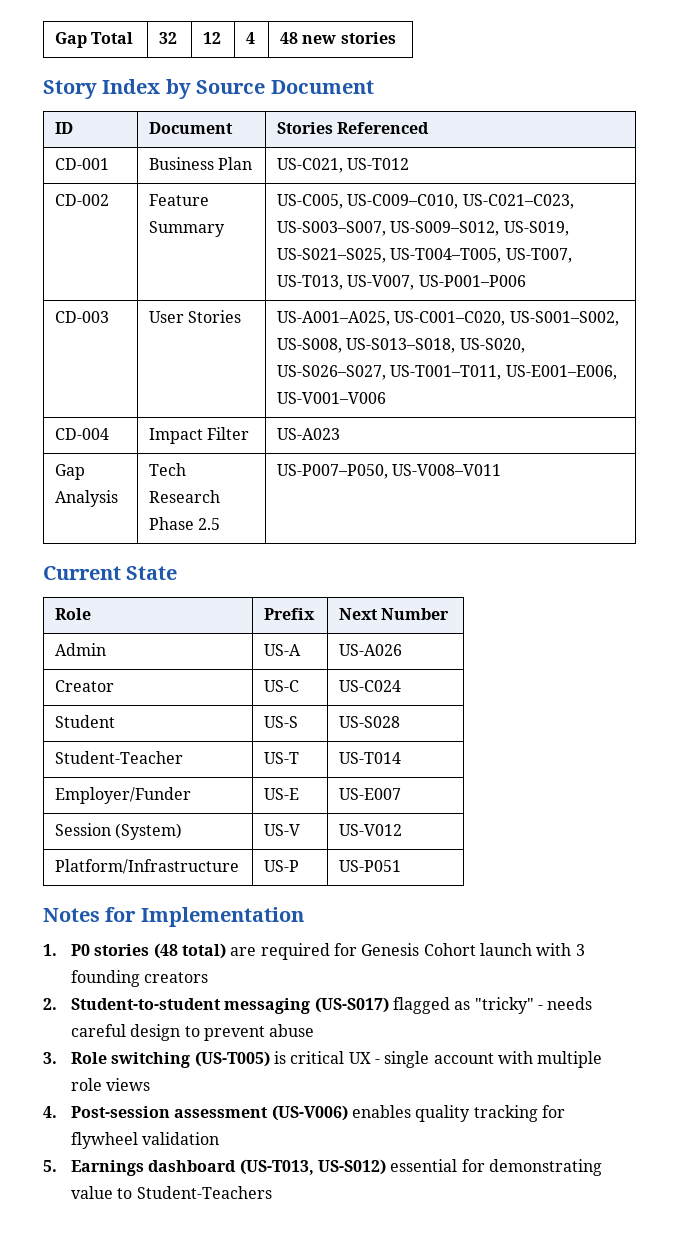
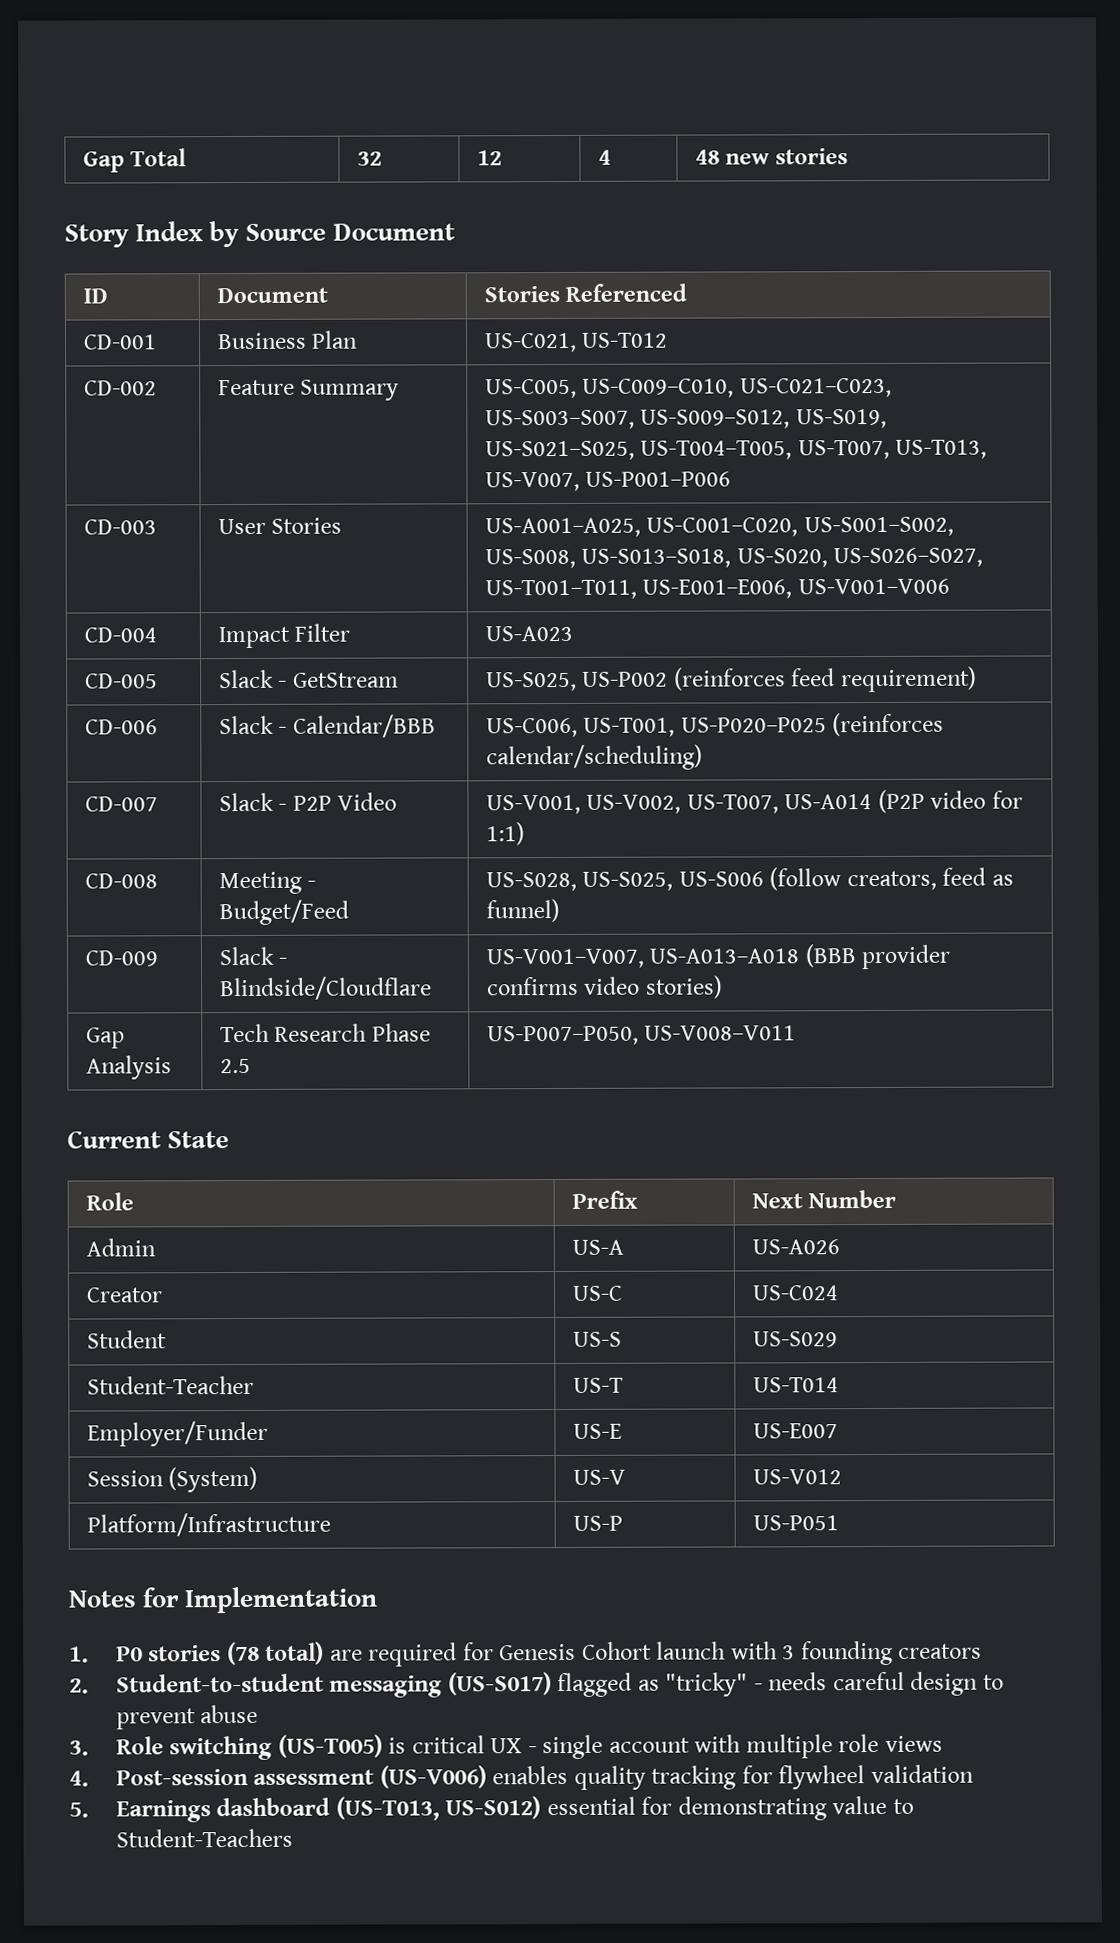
+ CD-005 | Slack - GetStream | US-S025, US-P002 (reinforces feed requirement)
+ CD-006 | Slack - Calendar/BBB | US-C006, US-T001, US-P020–P025 (reinforces calendar/scheduling)
+ CD-007 | Slack - P2P Video | US-V001, US-V002, US-T007, US-A014 (P2P video for 1:1)
+ CD-008 | Meeting - Budget/Feed | US-S028, US-S025, US-S006 (follow creators, feed as funnel)
+ CD-009 | Slack - Blindside/Cloudflare | US-V001–V007, US-A013–A018 (BBB provider confirms video stories)
- Student | US-S | US-S028
+ Student | US-S | US-S029
- 1. P0 stories (48 total) are required for Genesis Cohort launch with 3 founding creators
+ 1. P0 stories (78 total) are required for Genesis Cohort launch with 3 founding creators

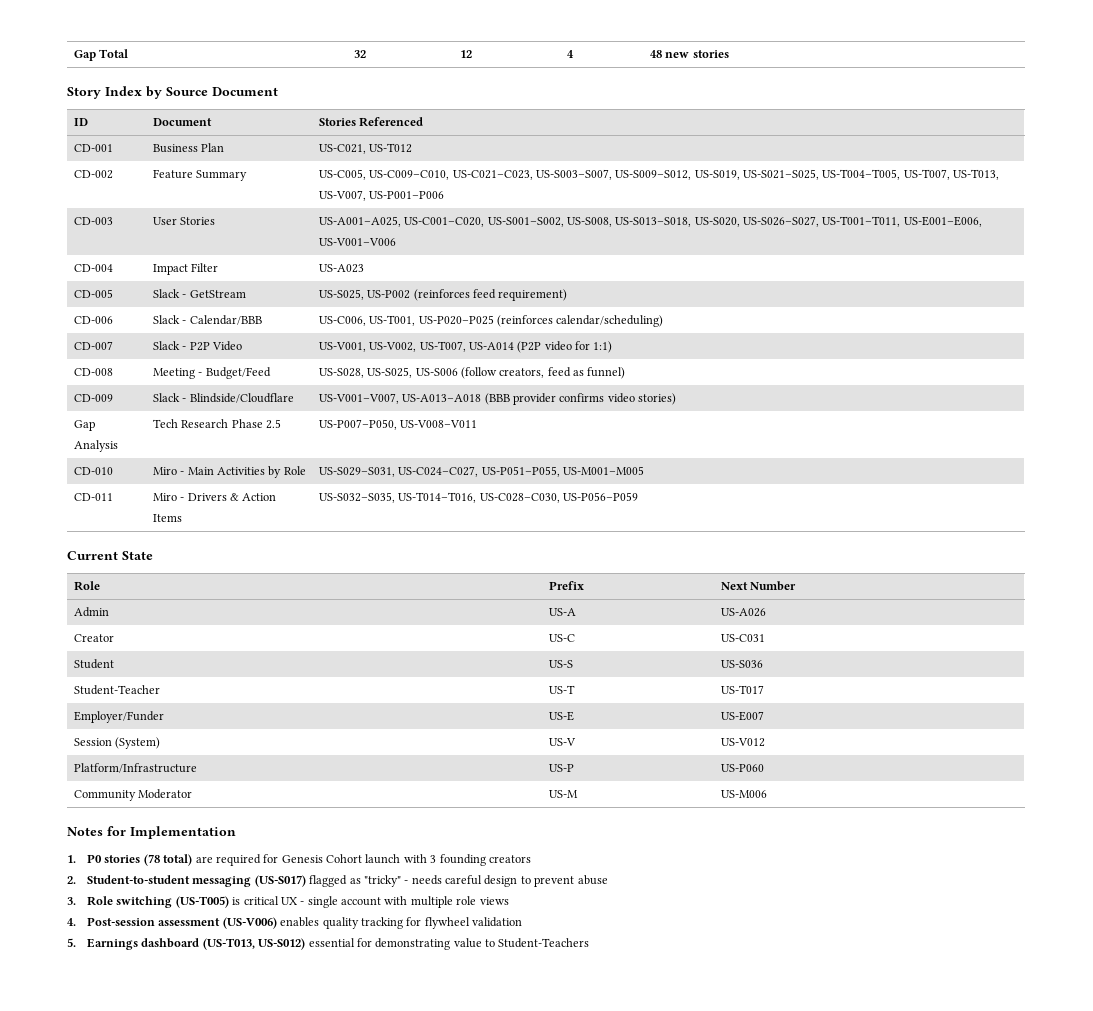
+ CD-010 | Miro - Main Activities by Role | US-S029–S031, US-C024–C027, US-P051–P055, US-M001–M005
+ CD-011 | Miro - Drivers & Action Items | US-S032–S035, US-T014–T016, US-C028–C030, US-P056–P059
- Creator | US-C | US-C024
+ Creator | US-C | US-C031
- Student | US-S | US-S029
+ Student | US-S | US-S036
- Student-Teacher | US-T | US-T014
+ Student-Teacher | US-T | US-T017
- Platform/Infrastructure | US-P | US-P051
+ Platform/Infrastructure | US-P | US-P060
+ Community Moderator | US-M | US-M006

